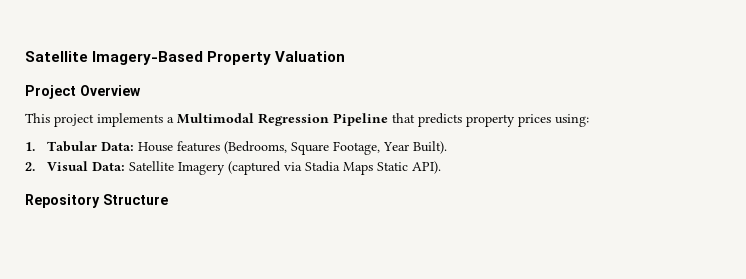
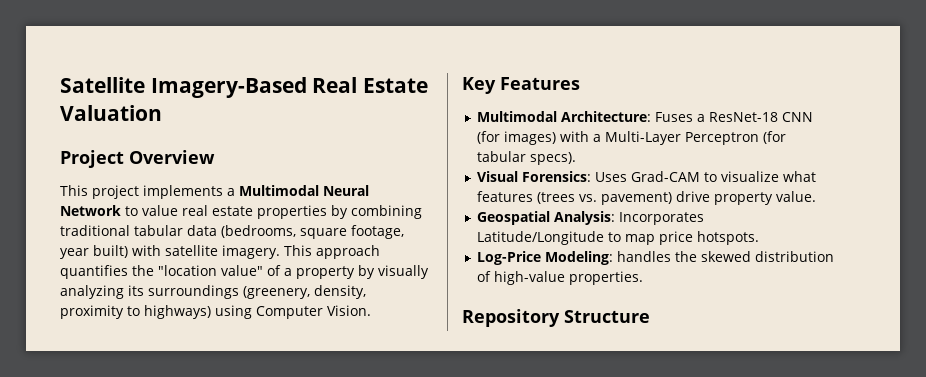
- Satellite Imagery-Based Property Valuation
+ Satellite Imagery-Based Real Estate Valuation
- This project implements a Multimodal Regression Pipeline that predicts property prices using:
- 1. Tabular Data: House features (Bedrooms, Square Footage, Year Built).
- 2. Visual Data: Satellite Imagery (captured via Stadia Maps Static API).
+ This project implements a Multimodal Neural Network to value real estate properties by combining traditional tabular data (bedrooms, square footage, year built) with satellite imagery. This approach quantifies the "location value" of a property by visually analyzing its surroundings (greenery, density, proximity to highways) using Computer Vision.
+ Key Features
+ Multimodal Architecture: Fuses a ResNet-18 CNN (for images) with a Multi-Layer Perceptron (for tabular specs).
+ Visual Forensics: Uses Grad-CAM to visualize what features (trees vs. pavement) drive property value.
+ Geospatial Analysis: Incorporates Latitude/Longitude to map price hotspots.
+ Log-Price Modeling: handles the skewed distribution of high-value properties.

